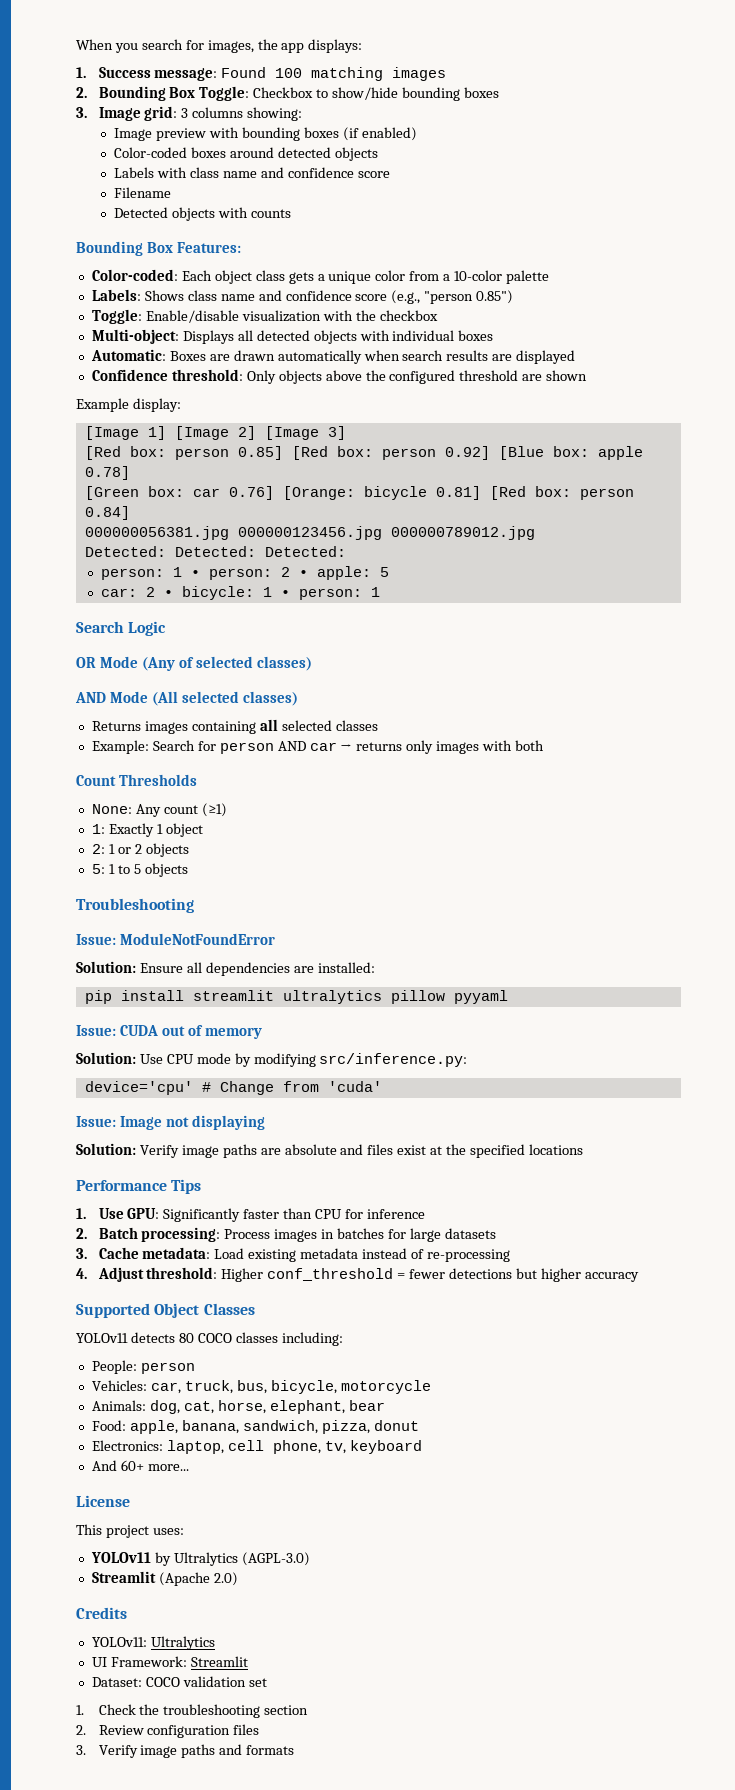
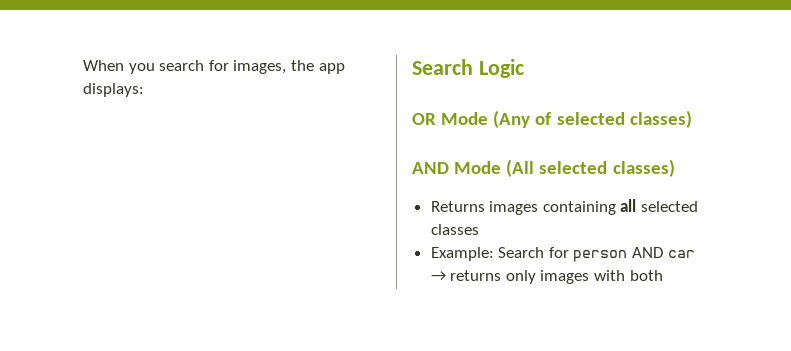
- 1. Success message: Found 100 matching images
- 2. Bounding Box Toggle: Checkbox to show/hide bounding boxes
- 3. Image grid: 3 columns showing:
- Image preview with bounding boxes (if enabled)
- Color-coded boxes around detected objects
- Labels with class name and confidence score
- Filename
- Detected objects with counts
- Bounding Box Features:
- Color-coded: Each object class gets a unique color from a 10-color palette
- Labels: Shows class name and confidence score (e.g., "person 0.85")
- Toggle: Enable/disable visualization with the checkbox
- Multi-object: Displays all detected objects with individual boxes
- Automatic: Boxes are drawn automatically when search results are displayed
- Confidence threshold: Only objects above the configured threshold are shown
- Example display:
- [Image 1] [Image 2] [Image 3]
- [Red box: person 0.85] [Red box: person 0.92] [Blue box: apple 0.78]
- [Green box: car 0.76] [Orange: bicycle 0.81] [Red box: person 0.84]
- 000000056381.jpg 000000123456.jpg 000000789012.jpg
- Detected: Detected: Detected:
- person: 1 • person: 2 • apple: 5
- car: 2 • bicycle: 1 • person: 1
- Count Thresholds
- None: Any count (≥1)
- 1: Exactly 1 object
- 2: 1 or 2 objects
- 5: 1 to 5 objects
- Troubleshooting
- Issue: ModuleNotFoundError
- Solution: Ensure all dependencies are installed:
- pip install streamlit ultralytics pillow pyyaml
- Issue: CUDA out of memory
- Solution: Use CPU mode by modifying src/inference.py:
- device='cpu' # Change from 'cuda'
- Issue: Image not displaying
- Solution: Verify image paths are absolute and files exist at the specified locations
- Performance Tips
- 1. Use GPU: Significantly faster than CPU for inference
- 2. Batch processing: Process images in batches for large datasets
- 3. Cache metadata: Load existing metadata instead of re-processing
- 4. Adjust threshold: Higher conf_threshold = fewer detections but higher accuracy
- Supported Object Classes
- YOLOv11 detects 80 COCO classes including:
- People: person
- Vehicles: car, truck, bus, bicycle, motorcycle
- Animals: dog, cat, horse, elephant, bear
- Food: apple, banana, sandwich, pizza, donut
- Electronics: laptop, cell phone, tv, keyboard
- And 60+ more...
- License
- This project uses:
- YOLOv11 by Ultralytics (AGPL-3.0)
- Streamlit (Apache 2.0)
- Credits
- YOLOv11: Ultralytics
- UI Framework: Streamlit
- Dataset: COCO validation set
- 1. Check the troubleshooting section
- 2. Review configuration files
- 3. Verify image paths and formats

